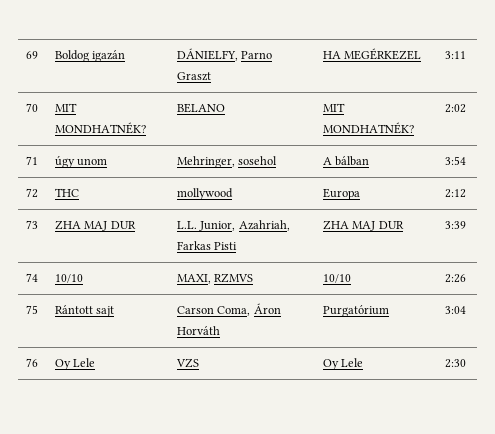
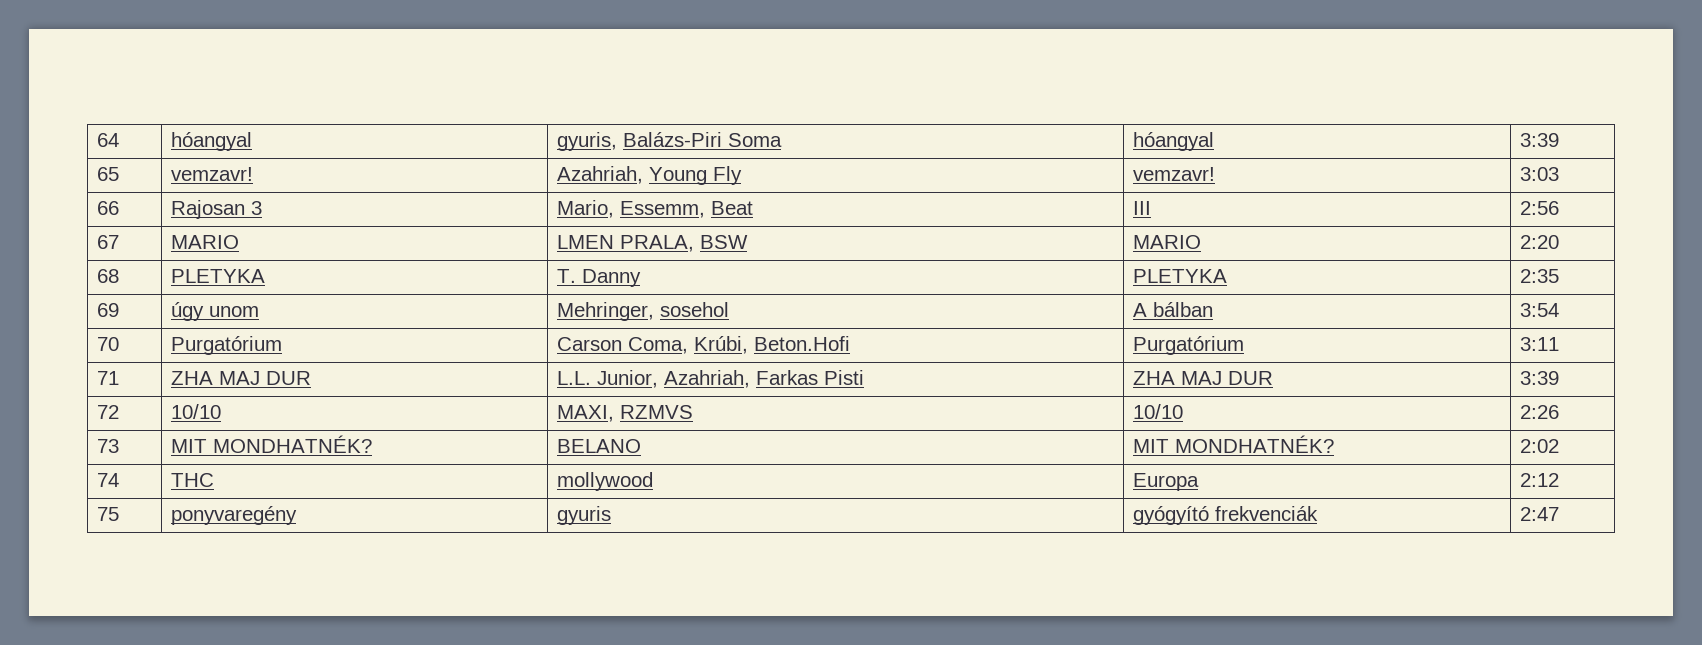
- 69 | Boldog igazán | DÁNIELFY, Parno Graszt | HA MEGÉRKEZEL | 3:11
- 70 | MIT MONDHATNÉK? | BELANO | MIT MONDHATNÉK? | 2:02
- 71 | úgy unom | Mehringer, sosehol | A bálban | 3:54
+ 64 | hóangyal | gyuris, Balázs-Piri Soma | hóangyal | 3:39
+ 65 | vemzavr! | Azahriah, Young Fly | vemzavr! | 3:03
+ 66 | Rajosan 3 | Mario, Essemm, Beat | III | 2:56
+ 67 | MARIO | LMEN PRALA, BSW | MARIO | 2:20
+ 68 | PLETYKA | T. Danny | PLETYKA | 2:35
+ 69 | úgy unom | Mehringer, sosehol | A bálban | 3:54
- 72 | THC | mollywood | Europa | 2:12
- 73 | ZHA MAJ DUR | L.L. Junior, Azahriah, Farkas Pisti | ZHA MAJ DUR | 3:39
+ 70 | Purgatórium | Carson Coma, Krúbi, Beton.Hofi | Purgatórium | 3:11
+ 71 | ZHA MAJ DUR | L.L. Junior, Azahriah, Farkas Pisti | ZHA MAJ DUR | 3:39
- 74 | 10/10 | MAXI, RZMVS | 10/10 | 2:26
+ 72 | 10/10 | MAXI, RZMVS | 10/10 | 2:26
- 75 | Rántott sajt | Carson Coma, Áron Horváth | Purgatórium | 3:04
- 76 | Oy Lele | VZS | Oy Lele | 2:30
+ 73 | MIT MONDHATNÉK? | BELANO | MIT MONDHATNÉK? | 2:02
+ 74 | THC | mollywood | Europa | 2:12
+ 75 | ponyvaregény | gyuris | gyógyító frekvenciák | 2:47

